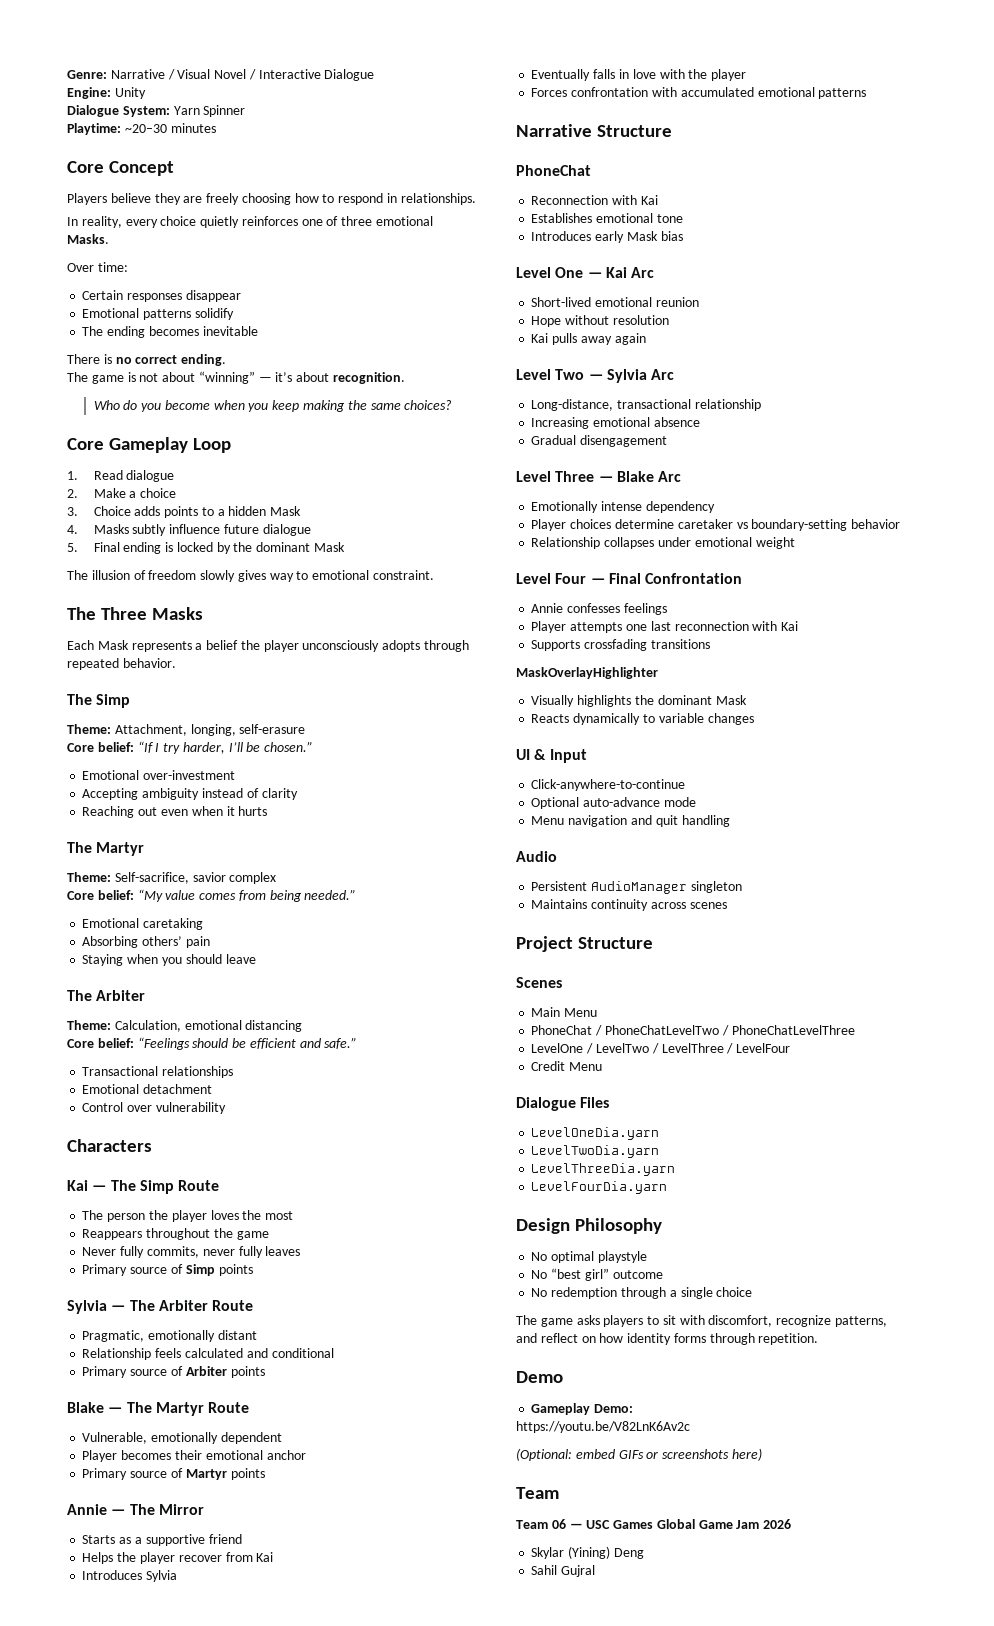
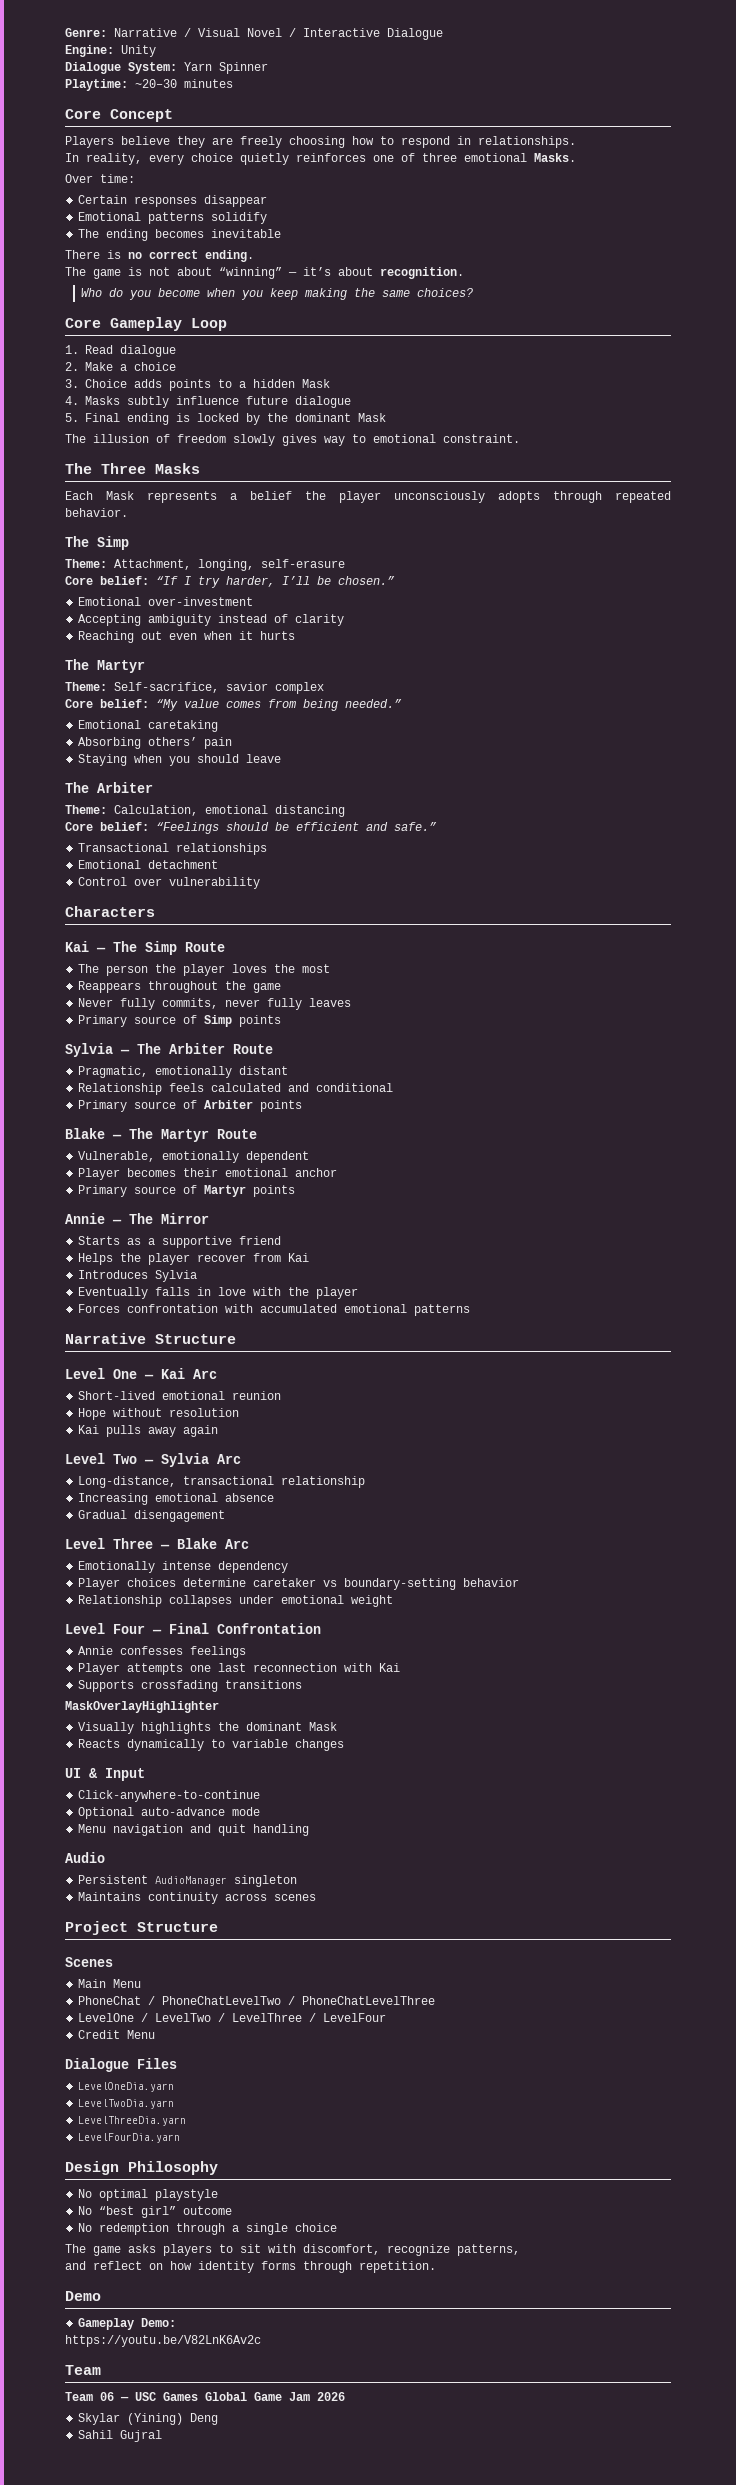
  Narrative Structure
- PhoneChat
- Reconnection with Kai
- Establishes emotional tone
- Introduces early Mask bias
- (Optional: embed GIFs or screenshots here)

